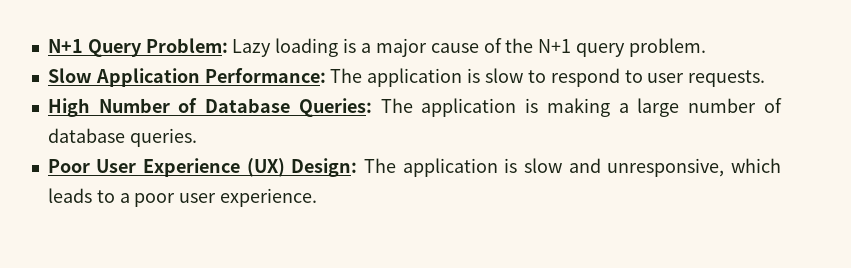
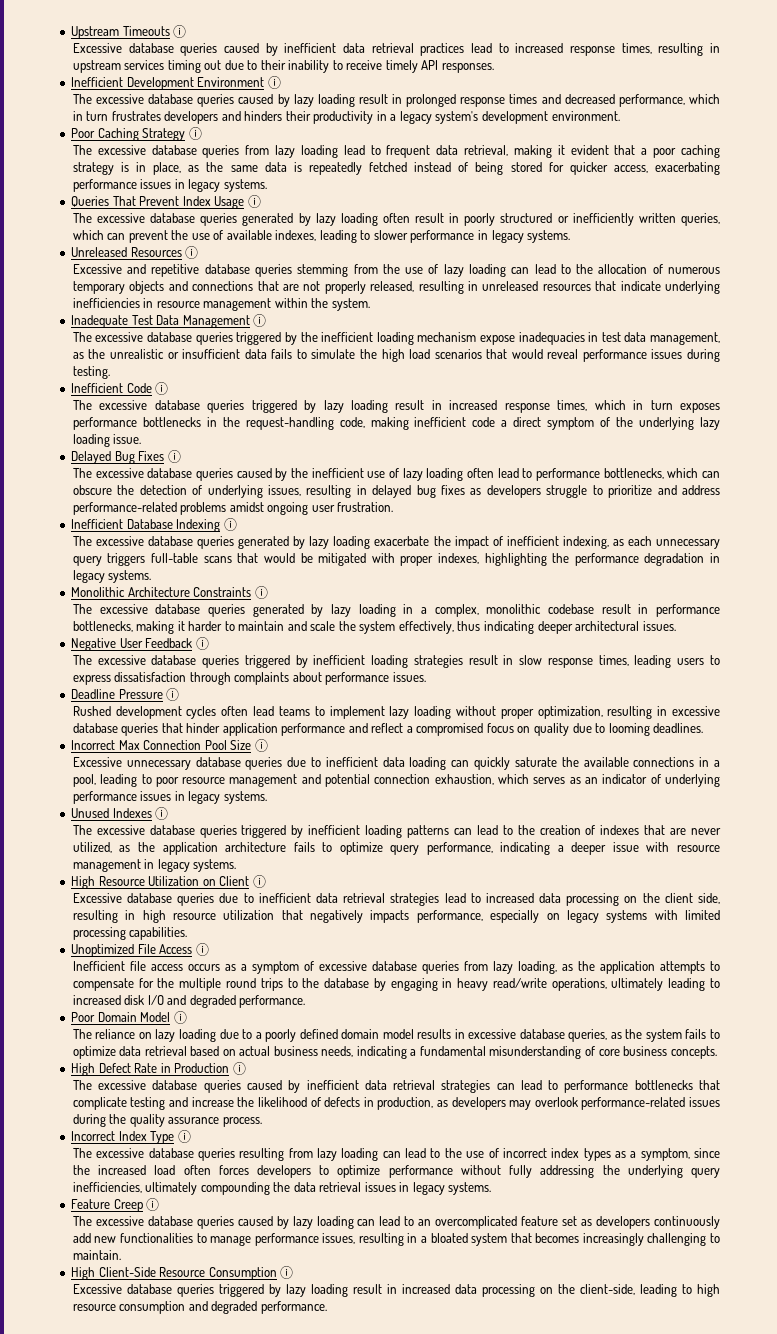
- N+1 Query Problem: Lazy loading is a major cause of the N+1 query problem.
- Slow Application Performance: The application is slow to respond to user requests.
- High Number of Database Queries: The application is making a large number of database queries.
- Poor User Experience (UX) Design: The application is slow and unresponsive, which leads to a poor user experience.
+ Upstream Timeouts ⓘ
+ Excessive database queries caused by inefficient data retrieval practices lead to increased response times, resulting in upstream services timing out due to their inability to receive timely API responses.
+ Inefficient Development Environment ⓘ
+ The excessive database queries caused by lazy loading result in prolonged response times and decreased performance, which in turn frustrates developers and hinders their productivity in a legacy system's development environment.
+ Poor Caching Strategy ⓘ
+ The excessive database queries from lazy loading lead to frequent data retrieval, making it evident that a poor caching strategy is in place, as the same data is repeatedly fetched instead of being stored for quicker access, exacerbating performance issues in legacy systems.
+ Queries That Prevent Index Usage ⓘ
+ The excessive database queries generated by lazy loading often result in poorly structured or inefficiently written queries, which can prevent the use of available indexes, leading to slower performance in legacy systems.
+ Unreleased Resources ⓘ
+ Excessive and repetitive database queries stemming from the use of lazy loading can lead to the allocation of numerous temporary objects and connections that are not properly released, resulting in unreleased resources that indicate underlying inefficiencies in resource management within the system.
+ Inadequate Test Data Management ⓘ
+ The excessive database queries triggered by the inefficient loading mechanism expose inadequacies in test data management, as the unrealistic or insufficient data fails to simulate the high load scenarios that would reveal performance issues during testing.
+ Inefficient Code ⓘ
+ The excessive database queries triggered by lazy loading result in increased response times, which in turn exposes performance bottlenecks in the request-handling code, making inefficient code a direct symptom of the underlying lazy loading issue.
+ Delayed Bug Fixes ⓘ
+ The excessive database queries caused by the inefficient use of lazy loading often lead to performance bottlenecks, which can obscure the detection of underlying issues, resulting in delayed bug fixes as developers struggle to prioritize and address performance-related problems amidst ongoing user frustration.
+ Inefficient Database Indexing ⓘ
+ The excessive database queries generated by lazy loading exacerbate the impact of inefficient indexing, as each unnecessary query triggers full-table scans that would be mitigated with proper indexes, highlighting the performance degradation in legacy systems.
+ Monolithic Architecture Constraints ⓘ
+ The excessive database queries generated by lazy loading in a complex, monolithic codebase result in performance bottlenecks, making it harder to maintain and scale the system effectively, thus indicating deeper architectural issues.
+ Negative User Feedback ⓘ
+ The excessive database queries triggered by inefficient loading strategies result in slow response times, leading users to express dissatisfaction through complaints about performance issues.
+ Deadline Pressure ⓘ
+ Rushed development cycles often lead teams to implement lazy loading without proper optimization, resulting in excessive database queries that hinder application performance and reflect a compromised focus on quality due to looming deadlines.
+ Incorrect Max Connection Pool Size ⓘ
+ Excessive unnecessary database queries due to inefficient data loading can quickly saturate the available connections in a pool, leading to poor resource management and potential connection exhaustion, which serves as an indicator of underlying performance issues in legacy systems.
+ Unused Indexes ⓘ
+ The excessive database queries triggered by inefficient loading patterns can lead to the creation of indexes that are never utilized, as the application architecture fails to optimize query performance, indicating a deeper issue with resource management in legacy systems.
+ High Resource Utilization on Client ⓘ
+ Excessive database queries due to inefficient data retrieval strategies lead to increased data processing on the client side, resulting in high resource utilization that negatively impacts performance, especially on legacy systems with limited processing capabilities.
+ Unoptimized File Access ⓘ
+ Inefficient file access occurs as a symptom of excessive database queries from lazy loading, as the application attempts to compensate for the multiple round trips to the database by engaging in heavy read/write operations, ultimately leading to increased disk I/O and degraded performance.
+ Poor Domain Model ⓘ
+ The reliance on lazy loading due to a poorly defined domain model results in excessive database queries, as the system fails to optimize data retrieval based on actual business needs, indicating a fundamental misunderstanding of core business concepts.
+ High Defect Rate in Production ⓘ
+ The excessive database queries caused by inefficient data retrieval strategies can lead to performance bottlenecks that complicate testing and increase the likelihood of defects in production, as developers may overlook performance-related issues during the quality assurance process.
+ Incorrect Index Type ⓘ
+ The excessive database queries resulting from lazy loading can lead to the use of incorrect index types as a symptom, since the increased load often forces developers to optimize performance without fully addressing the underlying query inefficiencies, ultimately compounding the data retrieval issues in legacy systems.
+ Feature Creep ⓘ
+ The excessive database queries caused by lazy loading can lead to an overcomplicated feature set as developers continuously add new functionalities to manage performance issues, resulting in a bloated system that becomes increasingly challenging to maintain.
+ High Client-Side Resource Consumption ⓘ
+ Excessive database queries triggered by lazy loading result in increased data processing on the client-side, leading to high resource consumption and degraded performance.

